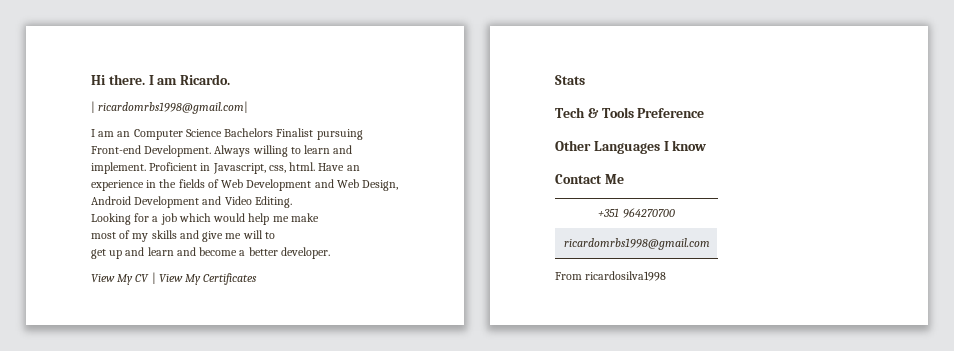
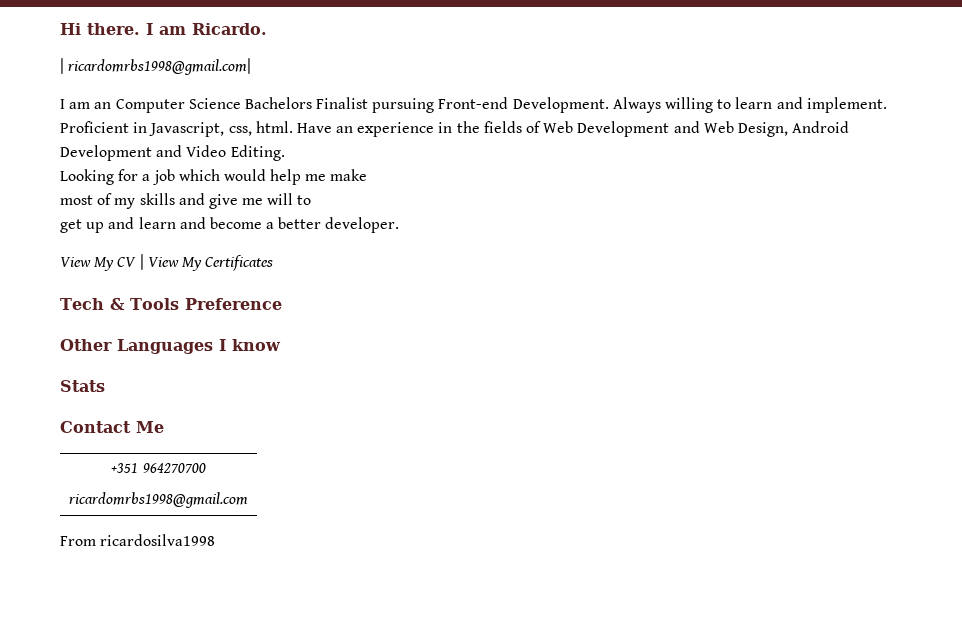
- Stats
+ Stats

